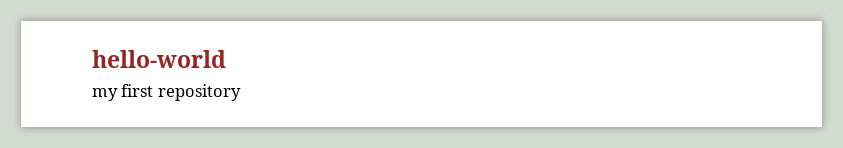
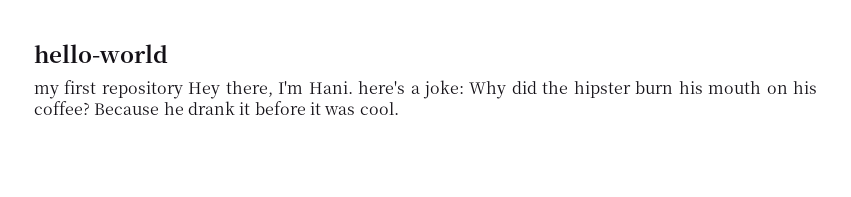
- my first repository
+ my first repository Hey there, I'm Hani. here's a joke: Why did the hipster burn his mouth on his coffee? Because he drank it before it was cool.

